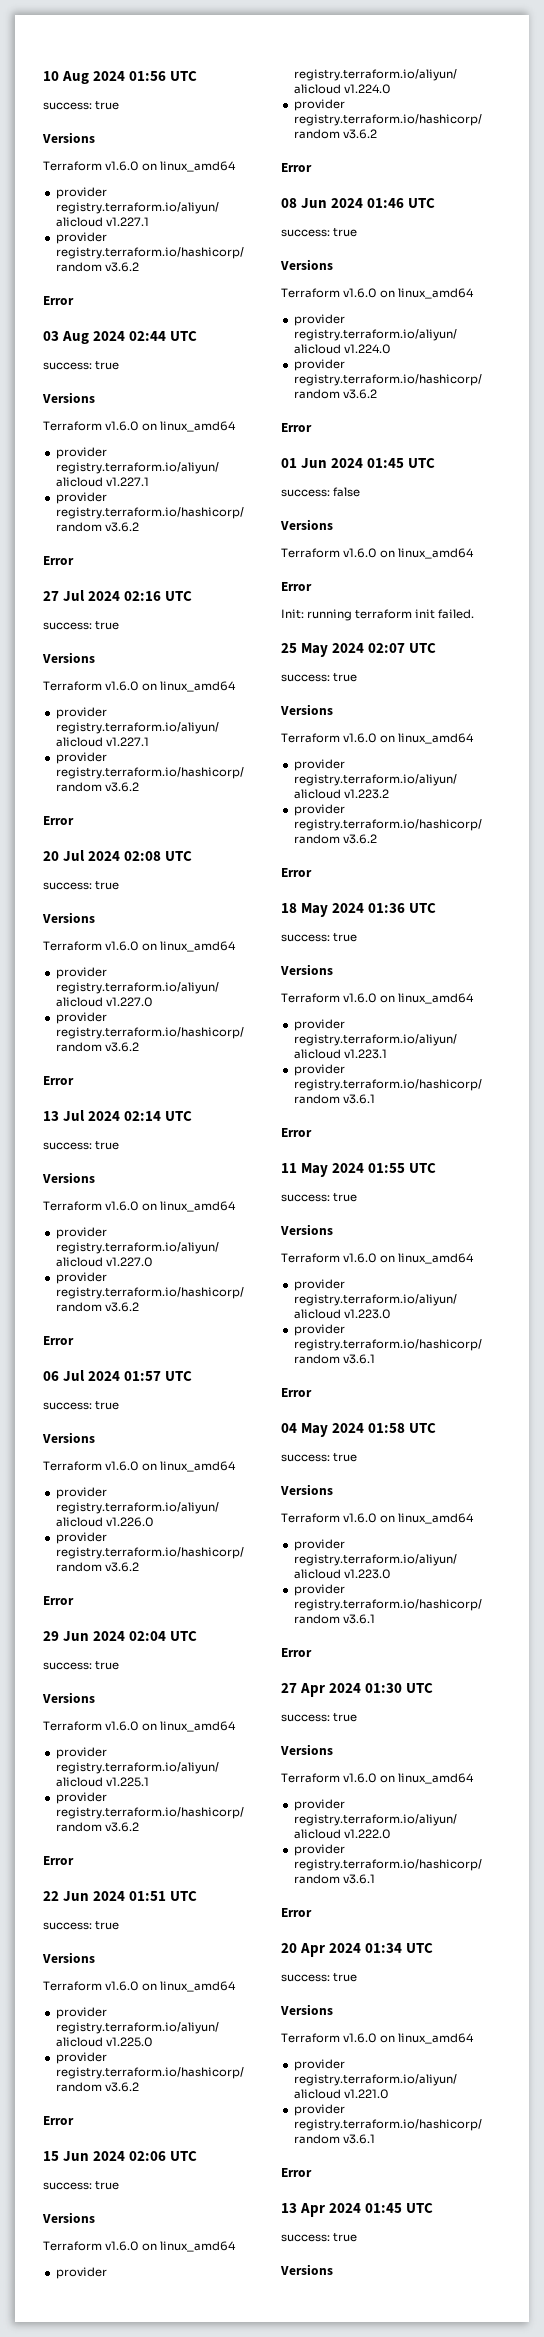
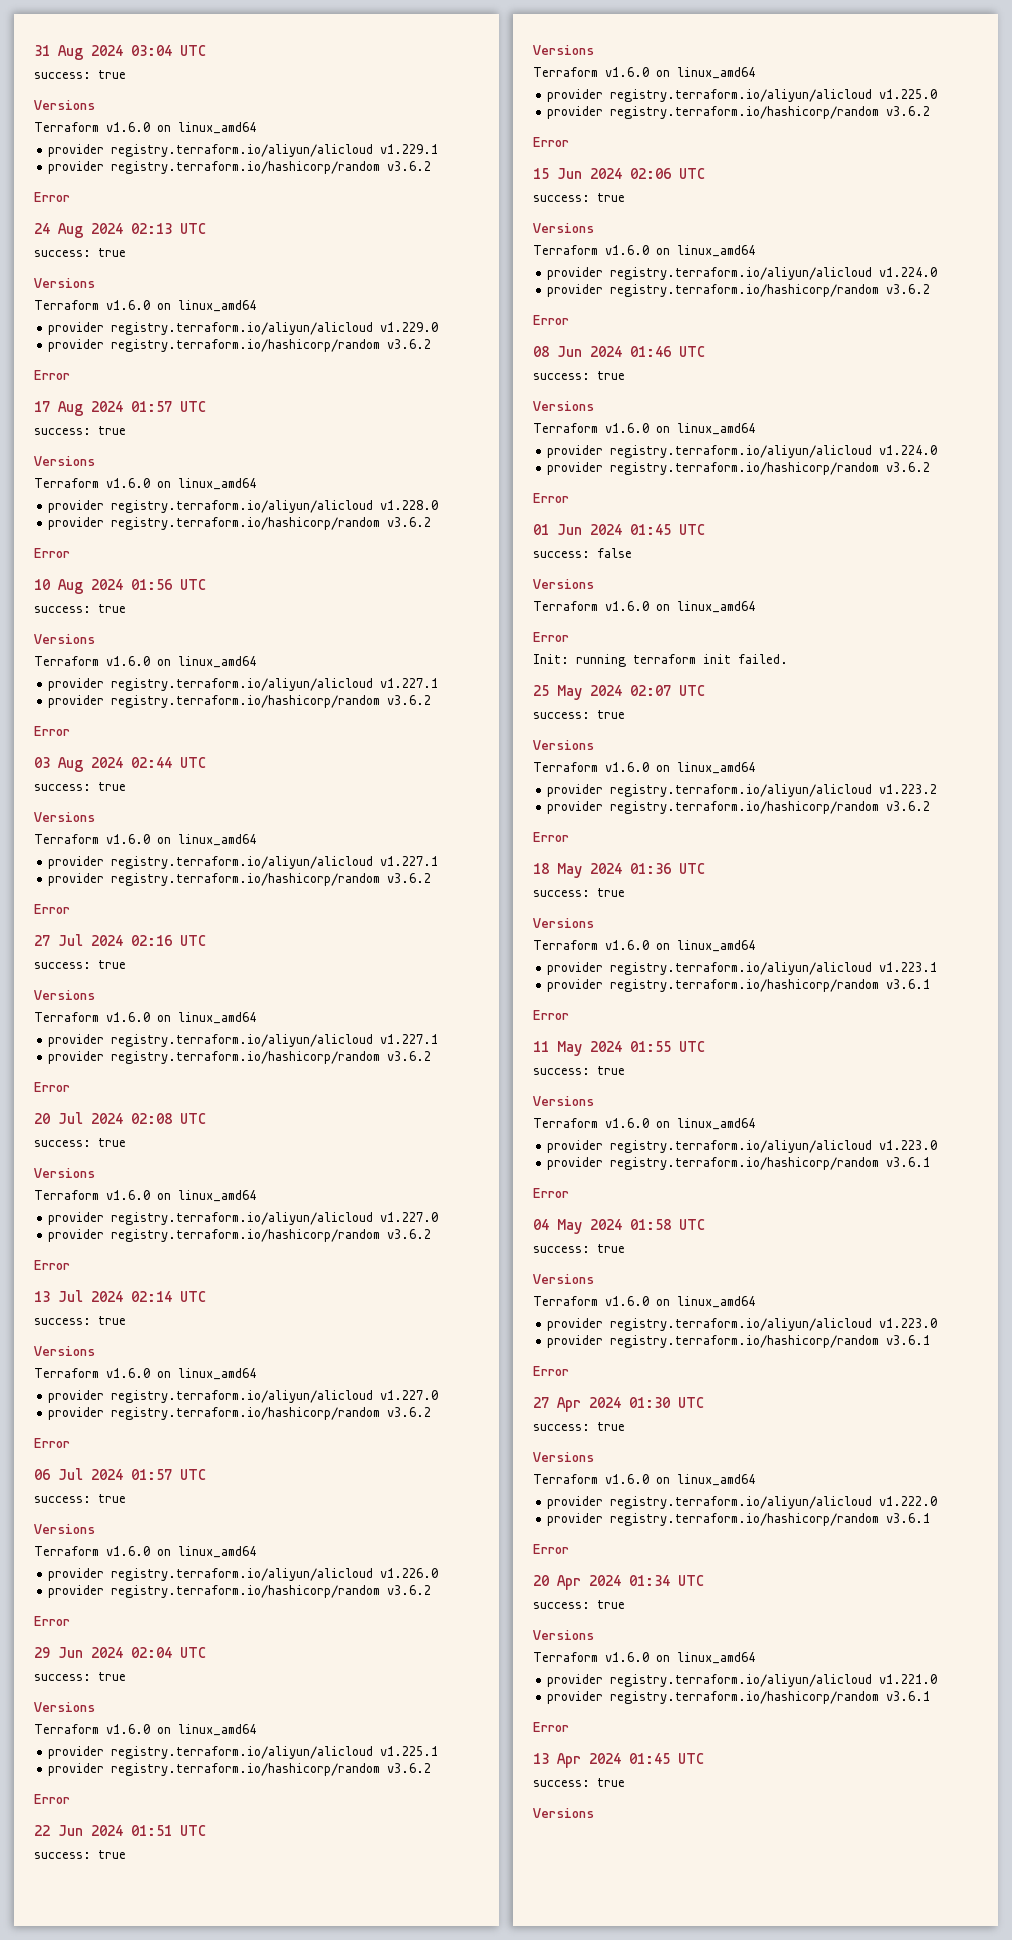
+ 31 Aug 2024 03:04 UTC
+ success: true
+ Versions
+ Terraform v1.6.0 on linux_amd64
+ provider registry.terraform.io/aliyun/alicloud v1.229.1
+ provider registry.terraform.io/hashicorp/random v3.6.2
+ Error
+ 24 Aug 2024 02:13 UTC
+ success: true
+ Versions
+ Terraform v1.6.0 on linux_amd64
+ provider registry.terraform.io/aliyun/alicloud v1.229.0
+ provider registry.terraform.io/hashicorp/random v3.6.2
+ Error
+ 17 Aug 2024 01:57 UTC
+ success: true
+ Versions
+ Terraform v1.6.0 on linux_amd64
+ provider registry.terraform.io/aliyun/alicloud v1.228.0
+ provider registry.terraform.io/hashicorp/random v3.6.2
+ Error

